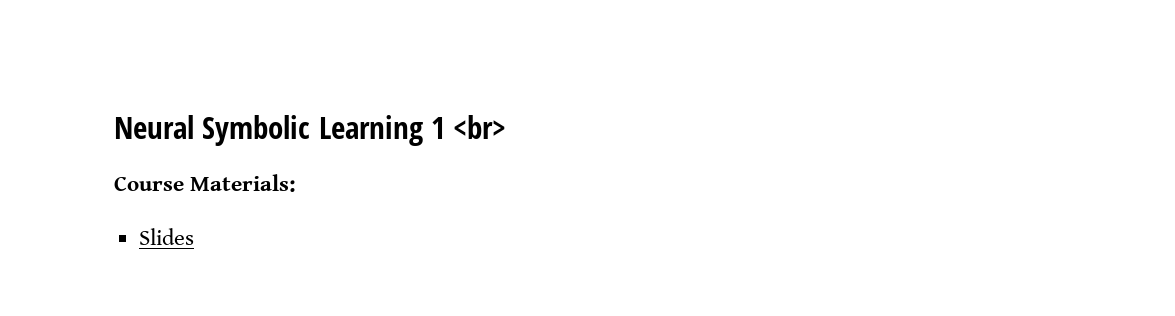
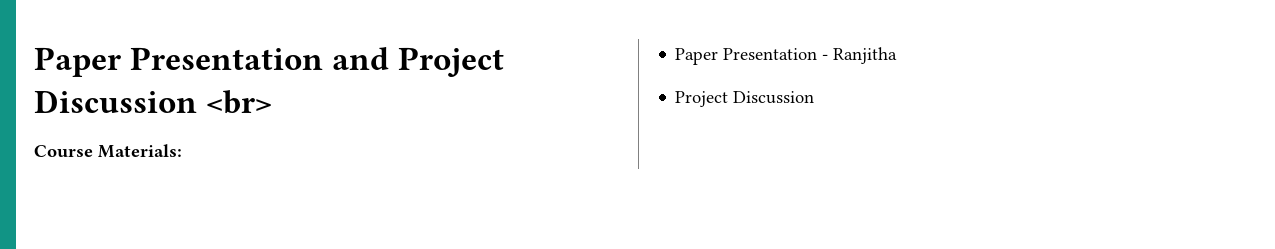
- Neural Symbolic Learning 1 <br>
+ Paper Presentation and Project Discussion <br>
  Course Materials:
- Slides
+ Paper Presentation - Ranjitha
+ Project Discussion

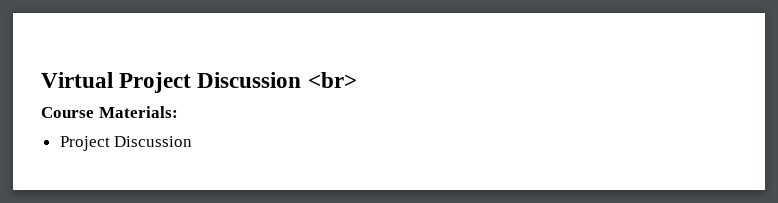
- Paper Presentation and Project Discussion <br>
+ Virtual Project Discussion <br>
- Paper Presentation - Ranjitha

